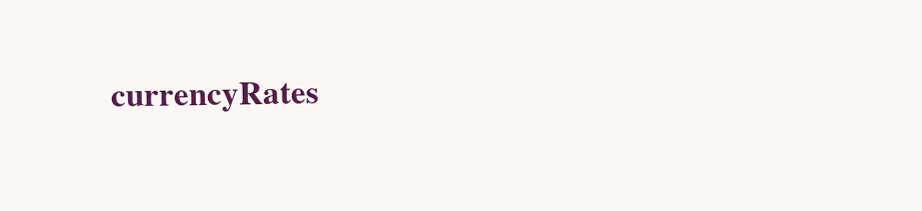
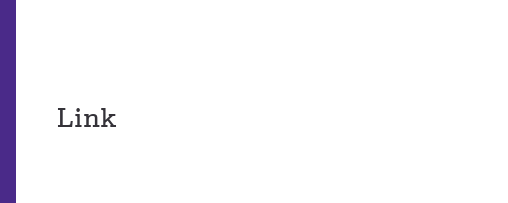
- currencyRates
+ Link

